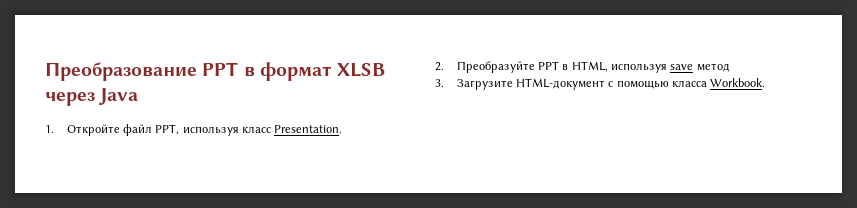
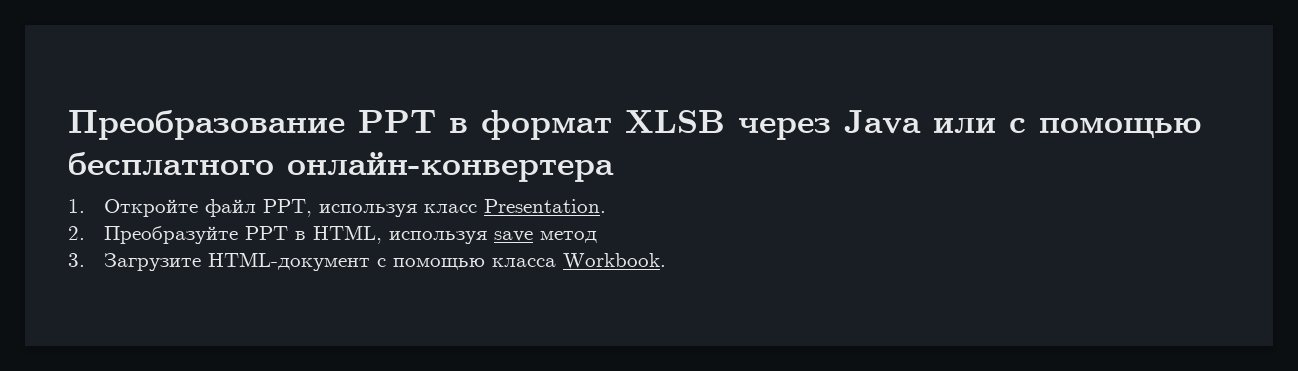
- Преобразование PPT в формат XLSB через Java
+ Преобразование PPT в формат XLSB через Java или с помощью бесплатного онлайн-конвертера

